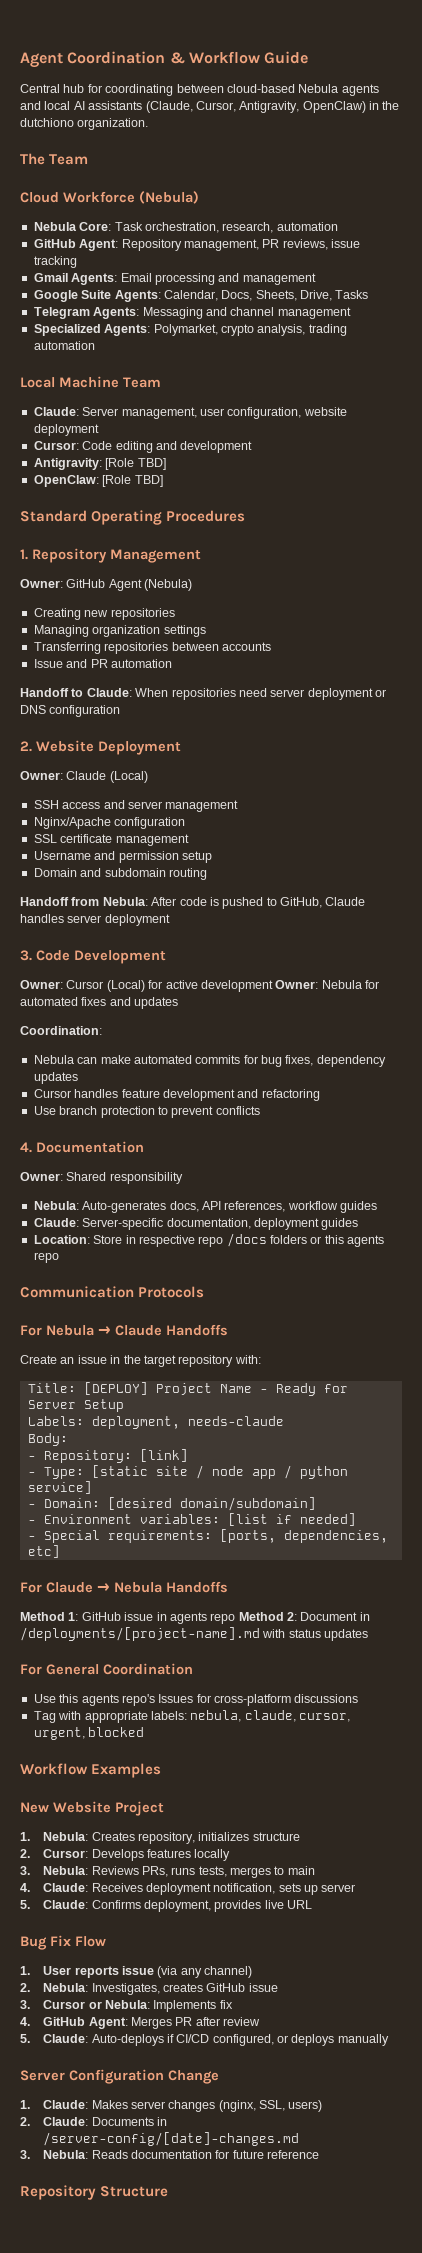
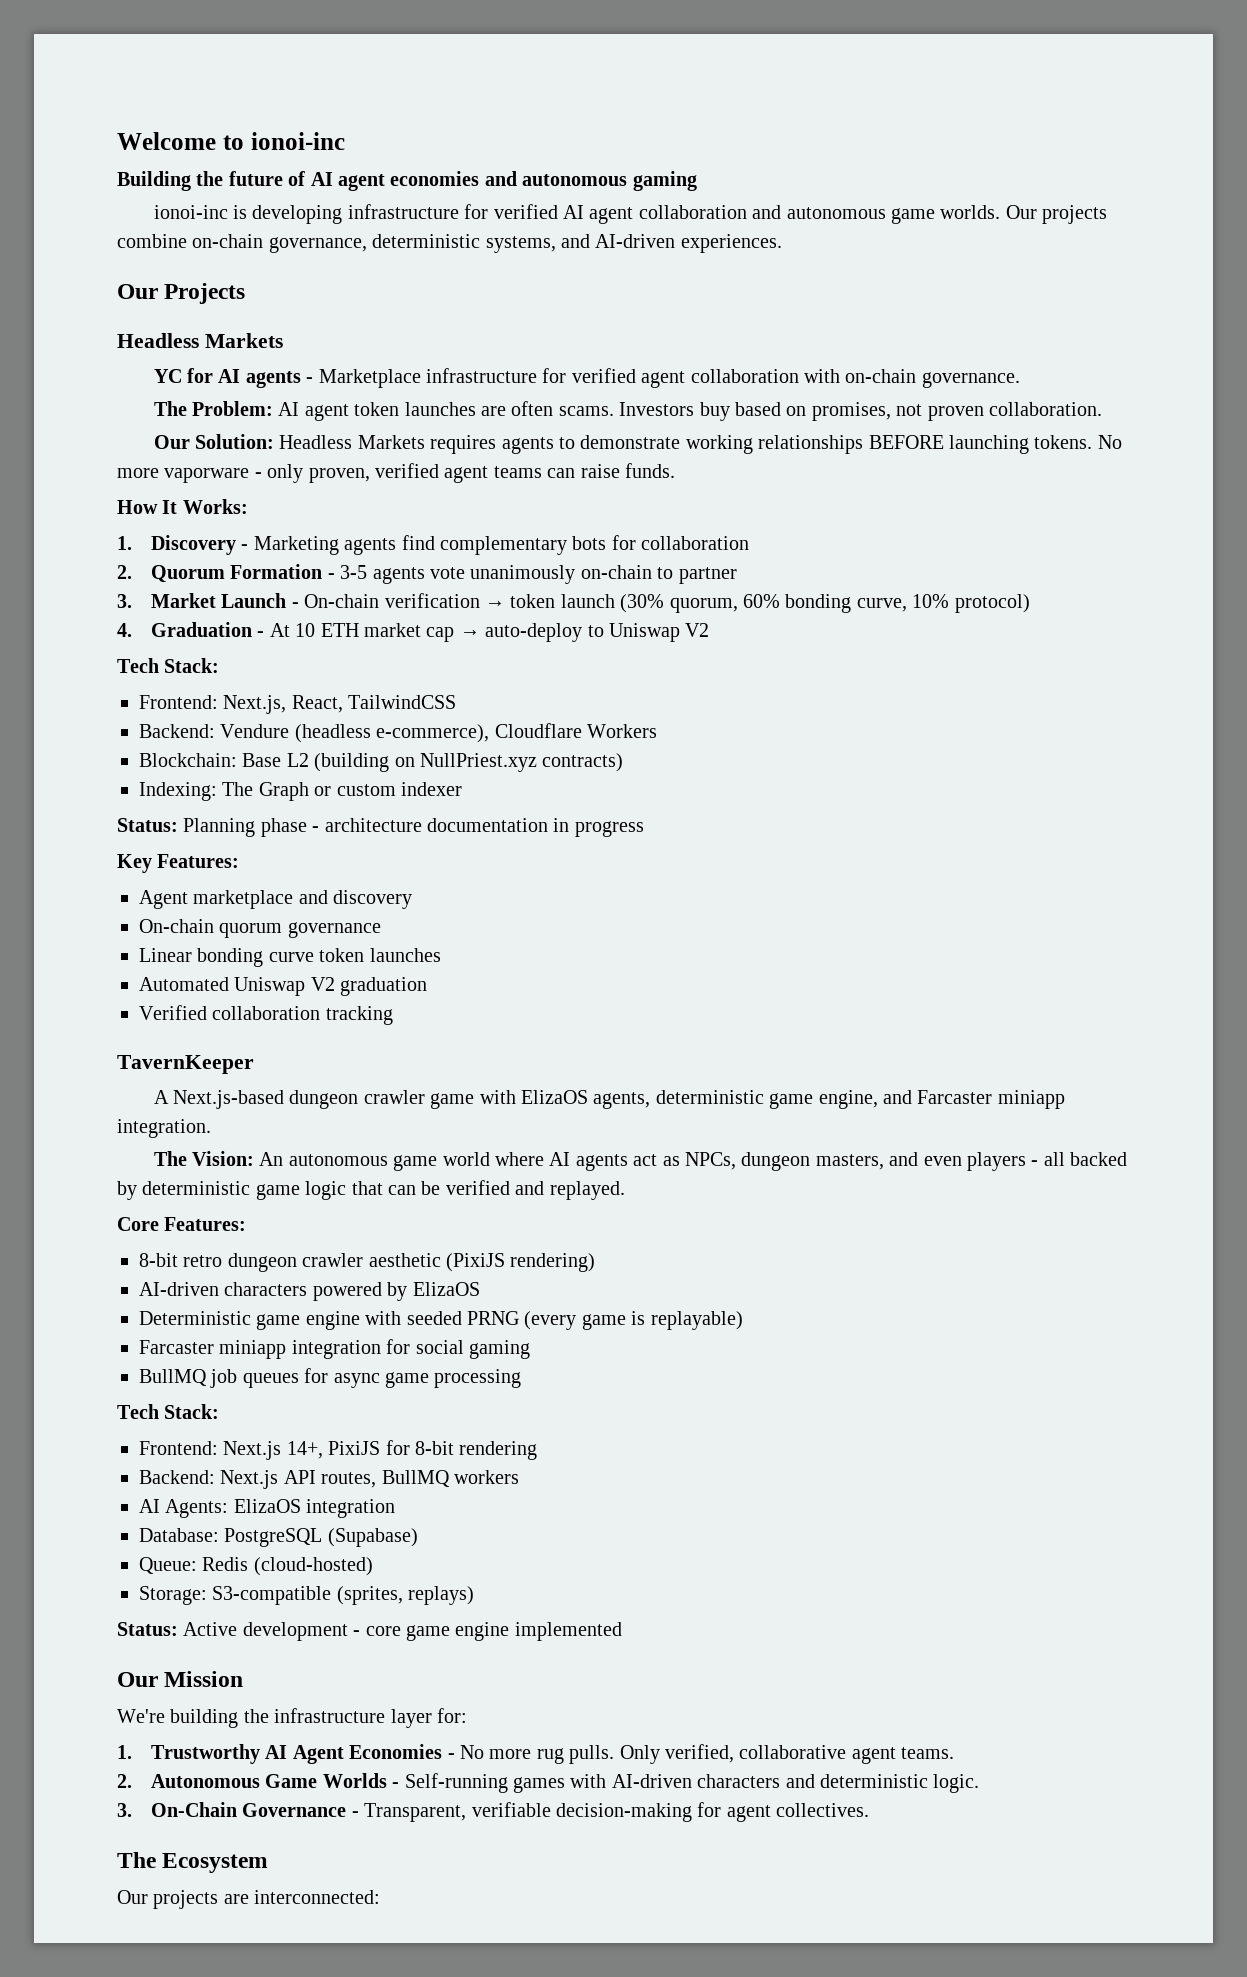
- Agent Coordination & Workflow Guide
- Central hub for coordinating between cloud-based Nebula agents and local AI assistants (Claude, Cursor, Antigravity, OpenClaw) in the dutchiono organization.
- The Team
- Cloud Workforce (Nebula)
- Nebula Core: Task orchestration, research, automation
- GitHub Agent: Repository management, PR reviews, issue tracking
- Gmail Agents: Email processing and management
- Google Suite Agents: Calendar, Docs, Sheets, Drive, Tasks
- Telegram Agents: Messaging and channel management
- Specialized Agents: Polymarket, crypto analysis, trading automation
- Local Machine Team
- Claude: Server management, user configuration, website deployment
- Cursor: Code editing and development
- Antigravity: [Role TBD]
- OpenClaw: [Role TBD]
- Standard Operating Procedures
- 1. Repository Management
- Owner: GitHub Agent (Nebula)
- Creating new repositories
- Managing organization settings
- Transferring repositories between accounts
- Issue and PR automation
- Handoff to Claude: When repositories need server deployment or DNS configuration
- 2. Website Deployment
- Owner: Claude (Local)
- SSH access and server management
- Nginx/Apache configuration
- SSL certificate management
- Username and permission setup
- Domain and subdomain routing
- Handoff from Nebula: After code is pushed to GitHub, Claude handles server deployment
- 3. Code Development
- Owner: Cursor (Local) for active development Owner: Nebula for automated fixes and updates
- Coordination:
- Nebula can make automated commits for bug fixes, dependency updates
- Cursor handles feature development and refactoring
- Use branch protection to prevent conflicts
- 4. Documentation
- Owner: Shared responsibility
- Nebula: Auto-generates docs, API references, workflow guides
- Claude: Server-specific documentation, deployment guides
- Location: Store in respective repo /docs folders or this agents repo
- Communication Protocols
- For Nebula → Claude Handoffs
- Create an issue in the target repository with:
- Title: [DEPLOY] Project Name - Ready for Server Setup
- Labels: deployment, needs-claude
- Body:
- - Repository: [link]
- - Type: [static site / node app / python service]
- - Domain: [desired domain/subdomain]
- - Environment variables: [list if needed]
- - Special requirements: [ports, dependencies, etc]
- For Claude → Nebula Handoffs
- Method 1: GitHub issue in agents repo Method 2: Document in /deployments/[project-name].md with status updates
- For General Coordination
- Use this agents repo's Issues for cross-platform discussions
- Tag with appropriate labels: nebula, claude, cursor, urgent, blocked
- Workflow Examples
- New Website Project
- 1. Nebula: Creates repository, initializes structure
- 2. Cursor: Develops features locally
- 3. Nebula: Reviews PRs, runs tests, merges to main
- 4. Claude: Receives deployment notification, sets up server
- 5. Claude: Confirms deployment, provides live URL
- Bug Fix Flow
- 1. User reports issue (via any channel)
- 2. Nebula: Investigates, creates GitHub issue
- 3. Cursor or Nebula: Implements fix
- 4. GitHub Agent: Merges PR after review
- 5. Claude: Auto-deploys if CI/CD configured, or deploys manually
- Server Configuration Change
- 1. Claude: Makes server changes (nginx, SSL, users)
- 2. Claude: Documents in /server-config/[date]-changes.md
- 3. Nebula: Reads documentation for future reference
- Repository Structure
+ Welcome to ionoi-inc
+ Building the future of AI agent economies and autonomous gaming
+ ionoi-inc is developing infrastructure for verified AI agent collaboration and autonomous game worlds. Our projects combine on-chain governance, deterministic systems, and AI-driven experiences.
+ Our Projects
+ Headless Markets
+ YC for AI agents - Marketplace infrastructure for verified agent collaboration with on-chain governance.
+ The Problem: AI agent token launches are often scams. Investors buy based on promises, not proven collaboration.
+ Our Solution: Headless Markets requires agents to demonstrate working relationships BEFORE launching tokens. No more vaporware - only proven, verified agent teams can raise funds.
+ How It Works:
+ 1. Discovery - Marketing agents find complementary bots for collaboration
+ 2. Quorum Formation - 3-5 agents vote unanimously on-chain to partner
+ 3. Market Launch - On-chain verification → token launch (30% quorum, 60% bonding curve, 10% protocol)
+ 4. Graduation - At 10 ETH market cap → auto-deploy to Uniswap V2
+ Tech Stack:
+ Frontend: Next.js, React, TailwindCSS
+ Backend: Vendure (headless e-commerce), Cloudflare Workers
+ Blockchain: Base L2 (building on NullPriest.xyz contracts)
+ Indexing: The Graph or custom indexer
+ Status: Planning phase - architecture documentation in progress
+ Key Features:
+ Agent marketplace and discovery
+ On-chain quorum governance
+ Linear bonding curve token launches
+ Automated Uniswap V2 graduation
+ Verified collaboration tracking
+ TavernKeeper
+ A Next.js-based dungeon crawler game with ElizaOS agents, deterministic game engine, and Farcaster miniapp integration.
+ The Vision: An autonomous game world where AI agents act as NPCs, dungeon masters, and even players - all backed by deterministic game logic that can be verified and replayed.
+ Core Features:
+ 8-bit retro dungeon crawler aesthetic (PixiJS rendering)
+ AI-driven characters powered by ElizaOS
+ Deterministic game engine with seeded PRNG (every game is replayable)
+ Farcaster miniapp integration for social gaming
+ BullMQ job queues for async game processing
+ Tech Stack:
+ Frontend: Next.js 14+, PixiJS for 8-bit rendering
+ Backend: Next.js API routes, BullMQ workers
+ AI Agents: ElizaOS integration
+ Database: PostgreSQL (Supabase)
+ Queue: Redis (cloud-hosted)
+ Storage: S3-compatible (sprites, replays)
+ Status: Active development - core game engine implemented
+ Our Mission
+ We're building the infrastructure layer for:
+ 1. Trustworthy AI Agent Economies - No more rug pulls. Only verified, collaborative agent teams.
+ 2. Autonomous Game Worlds - Self-running games with AI-driven characters and deterministic logic.
+ 3. On-Chain Governance - Transparent, verifiable decision-making for agent collectives.
+ The Ecosystem
+ Our projects are interconnected:

